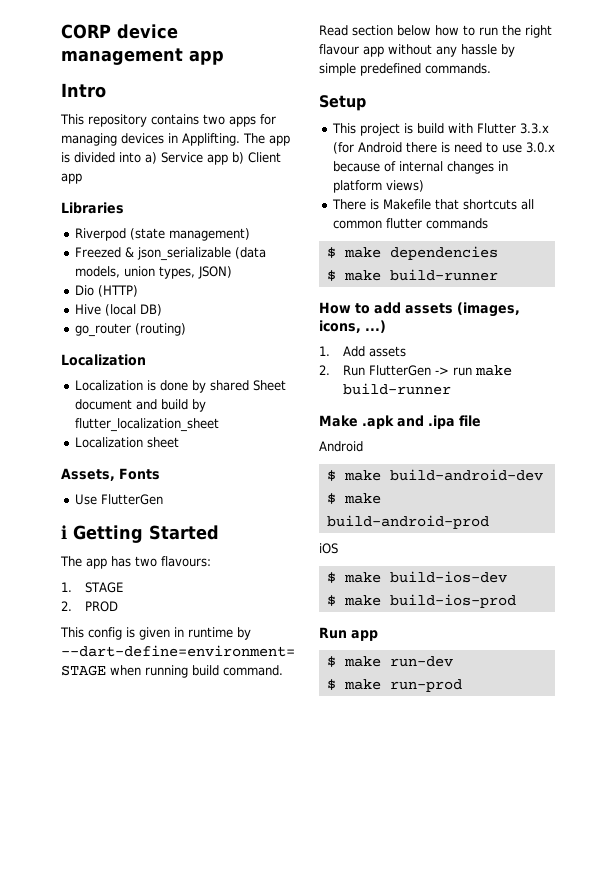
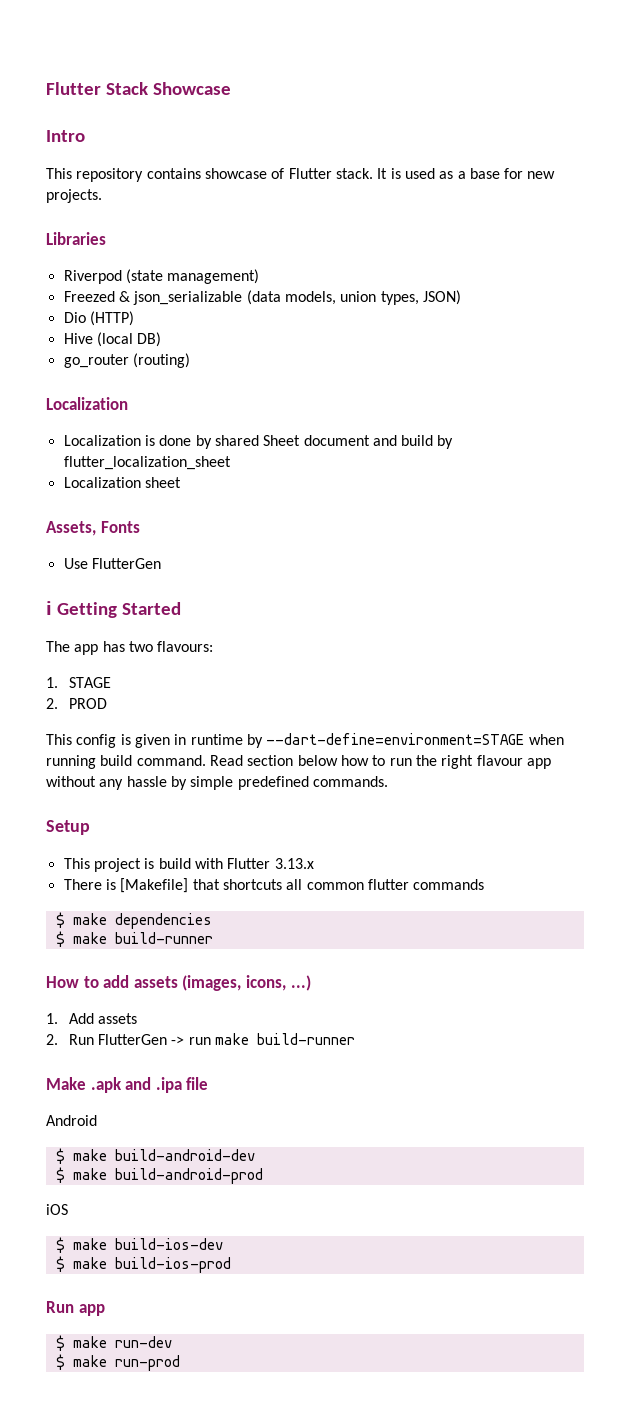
- CORP device management app
+ Flutter Stack Showcase
- This repository contains two apps for managing devices in Applifting. The app is divided into a) Service app b) Client app
+ This repository contains showcase of Flutter stack. It is used as a base for new projects.
- This project is build with Flutter 3.3.x (for Android there is need to use 3.0.x because of internal changes in platform views)
+ This project is build with Flutter 3.13.x
- There is Makefile that shortcuts all common flutter commands
+ There is [Makefile] that shortcuts all common flutter commands

